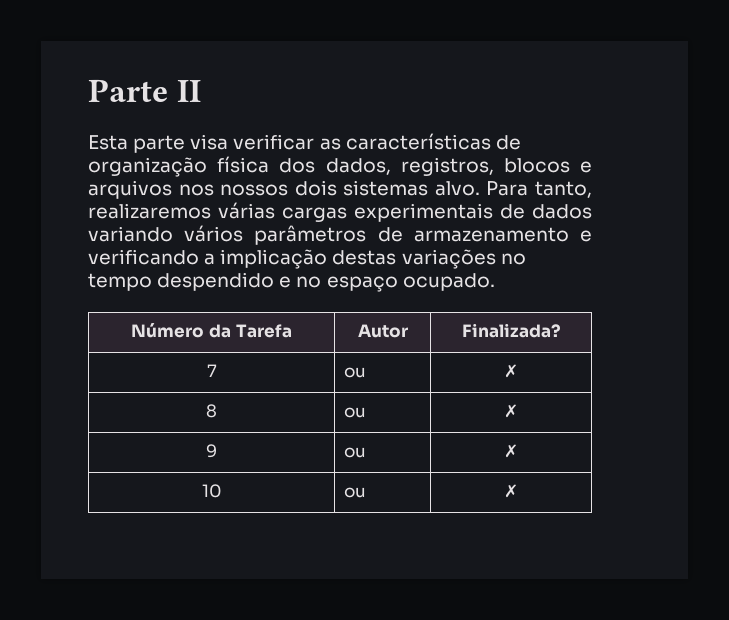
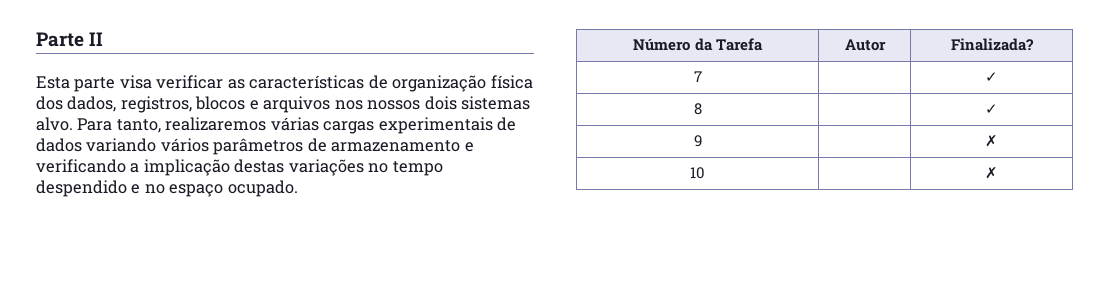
- 7 | ou | ✗
+ 7 | | ✓
- 8 | ou | ✗
+ 8 | | ✓
- 9 | ou | ✗
+ 9 | | ✗
- 10 | ou | ✗
+ 10 | | ✗

